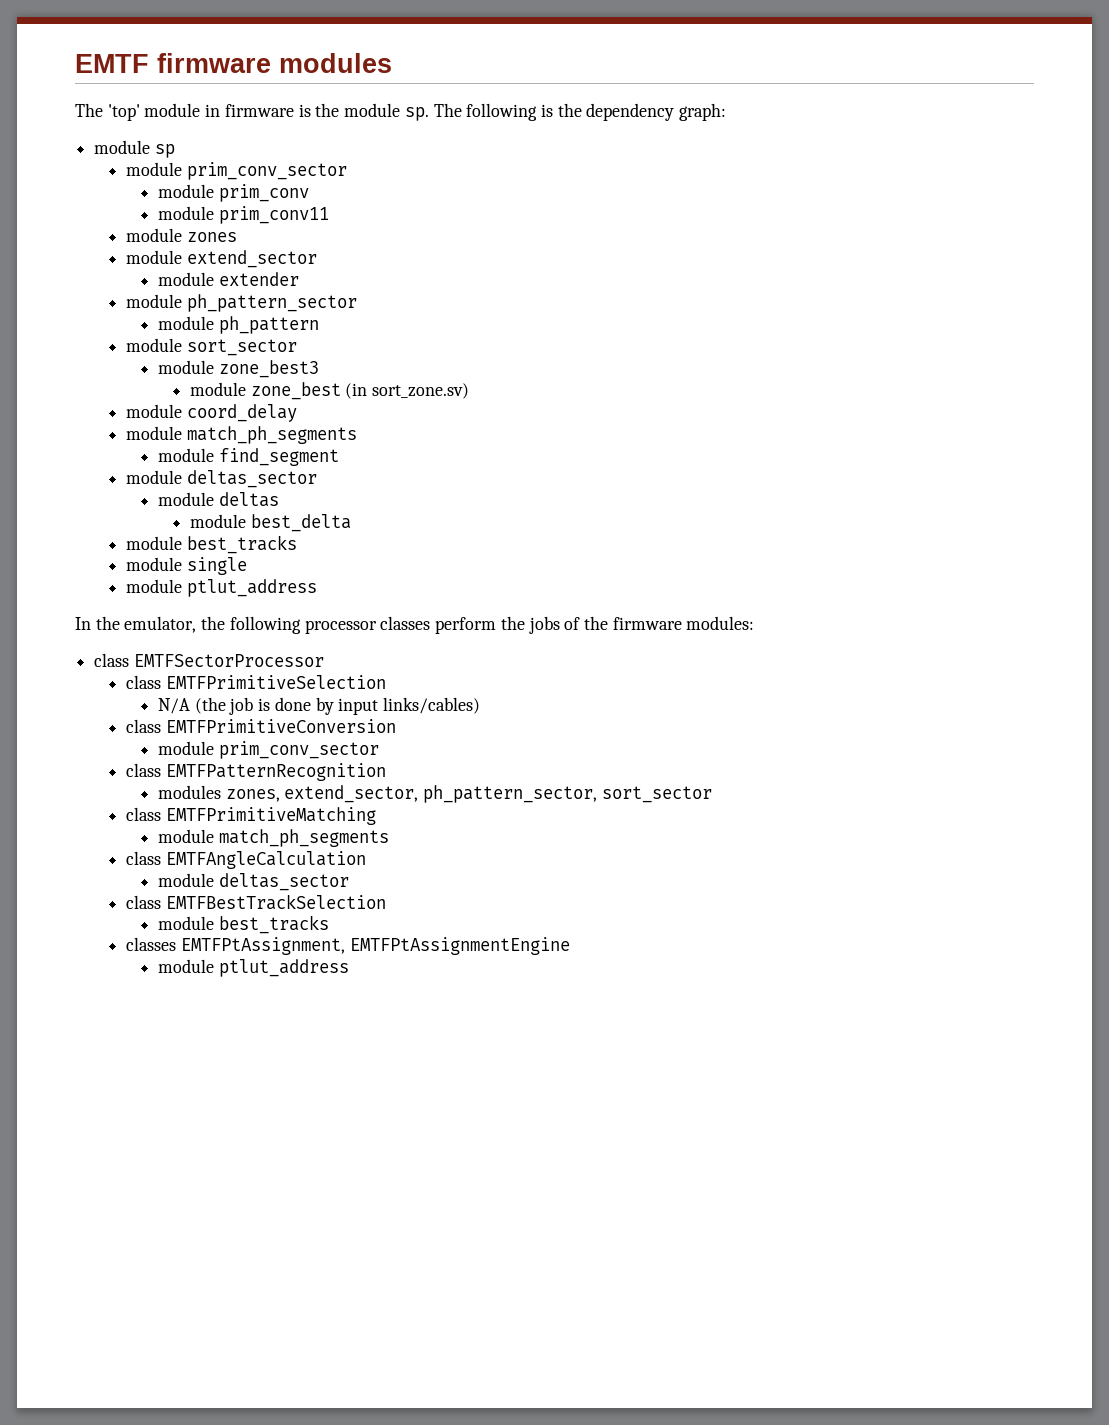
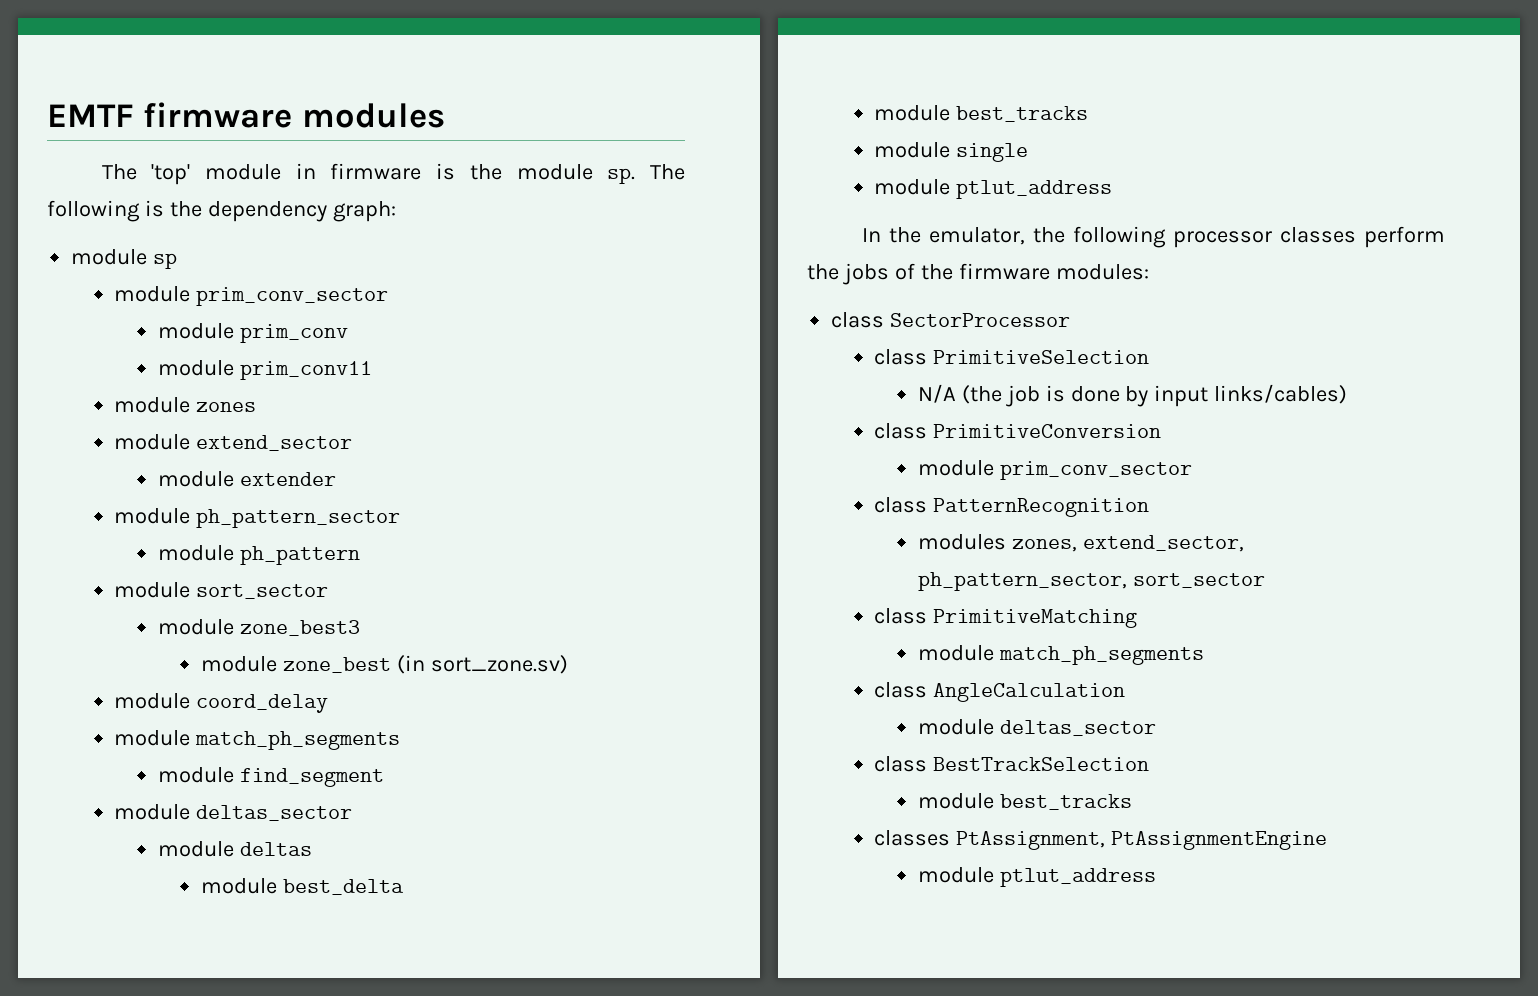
- class EMTFSectorProcessor
- class EMTFPrimitiveSelection
+ class SectorProcessor
+ class PrimitiveSelection
- class EMTFPrimitiveConversion
+ class PrimitiveConversion
- class EMTFPatternRecognition
+ class PatternRecognition
- class EMTFPrimitiveMatching
+ class PrimitiveMatching
- class EMTFAngleCalculation
+ class AngleCalculation
- class EMTFBestTrackSelection
+ class BestTrackSelection
- classes EMTFPtAssignment, EMTFPtAssignmentEngine
+ classes PtAssignment, PtAssignmentEngine

